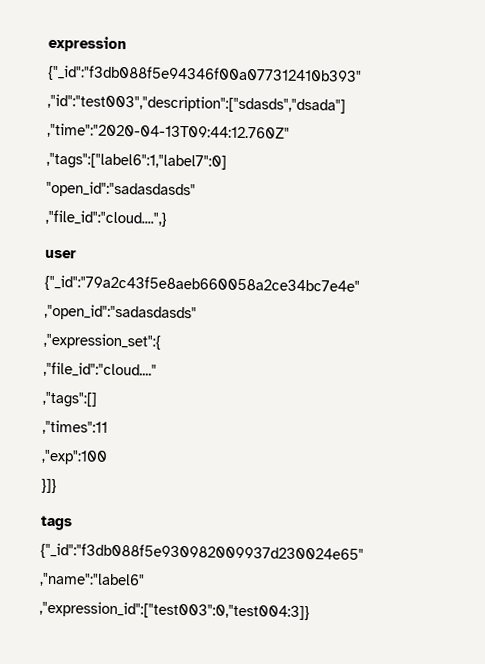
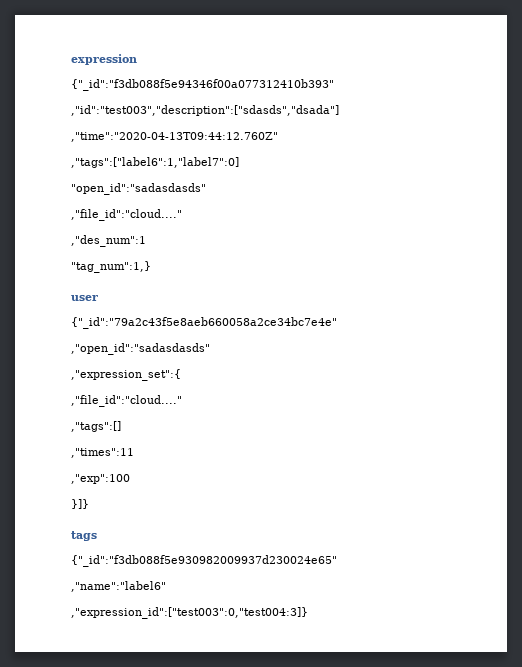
  "open_id":"sadasdasds"
- ,"file_id":"cloud....",}
+ ,"file_id":"cloud...."
+ ,"des_num":1
+ "tag_num":1,}

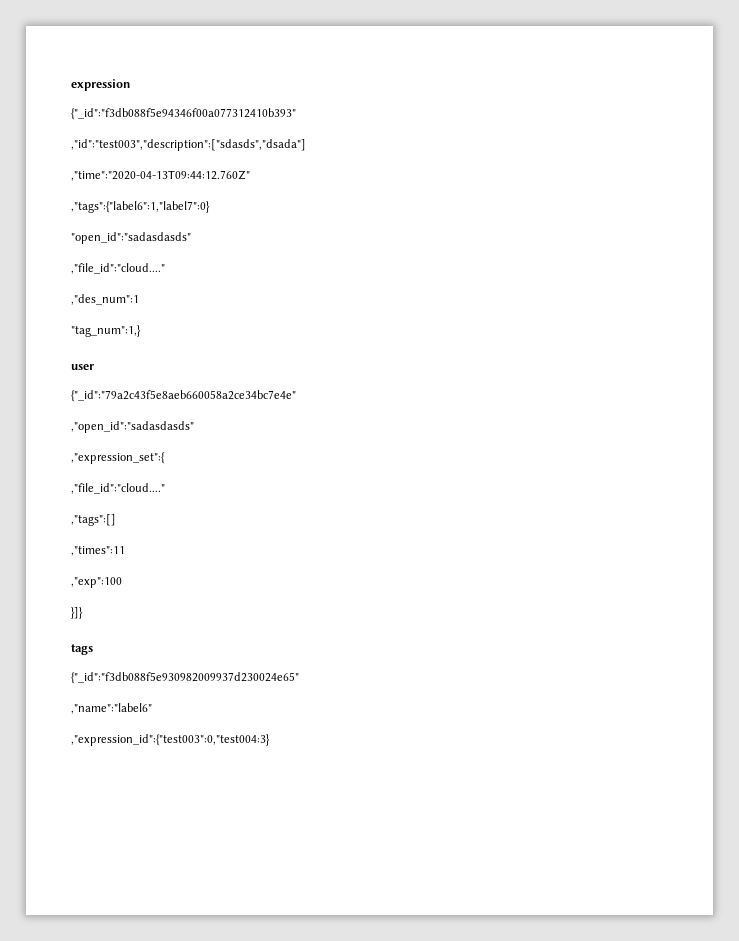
- ,"tags":["label6":1,"label7":0]
+ ,"tags":{"label6":1,"label7":0}
- ,"expression_id":["test003":0,"test004:3]}
+ ,"expression_id":{"test003":0,"test004:3}

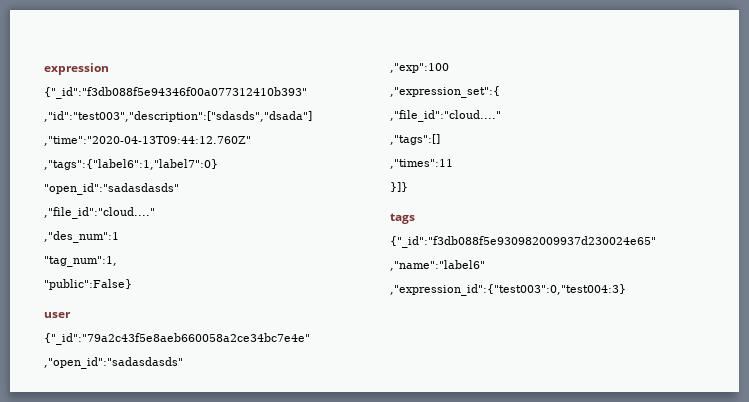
- "tag_num":1,}
+ "tag_num":1,
+ "public":False}
+ ,"exp":100
- ,"exp":100

